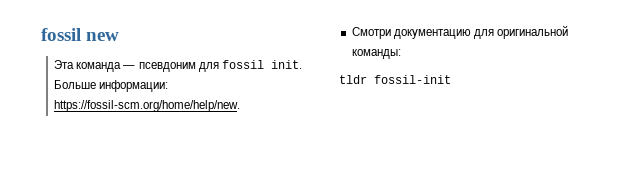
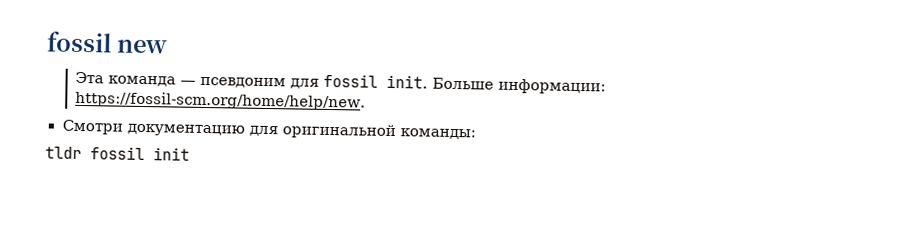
- tldr fossil-init
+ tldr fossil init

